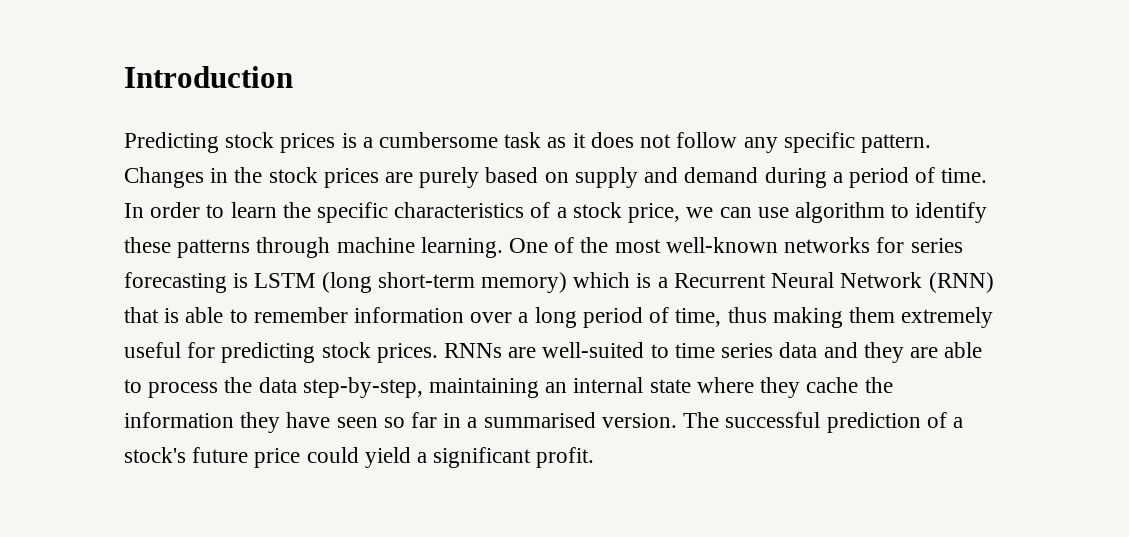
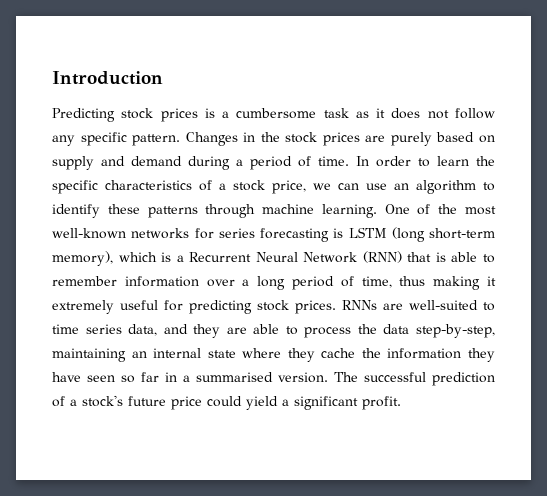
- In order to learn the specific characteristics of a stock price, we can use algorithm to identify these patterns through machine learning.
+ In order to learn the specific characteristics of a stock price, we can use an algorithm to identify these patterns through machine learning.
- One of the most well-known networks for series forecasting is LSTM (long short-term memory) which is a Recurrent Neural Network (RNN) that is able to remember information over a long period of time, thus making them extremely useful for predicting stock prices.
+ One of the most well-known networks for series forecasting is LSTM (long short-term memory), which is a Recurrent Neural Network (RNN) that is able to remember information over a long period of time, thus making it extremely useful for predicting stock prices.
- RNNs are well-suited to time series data and they are able to process the data step-by-step, maintaining an internal state where they cache the information they have seen so far in a summarised version.
+ RNNs are well-suited to time series data, and they are able to process the data step-by-step, maintaining an internal state where they cache the information they have seen so far in a summarised version.

